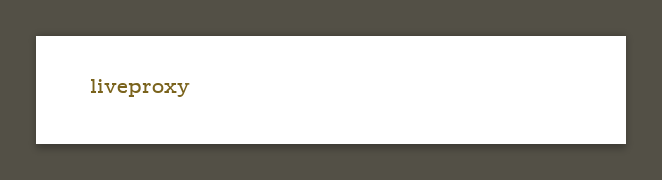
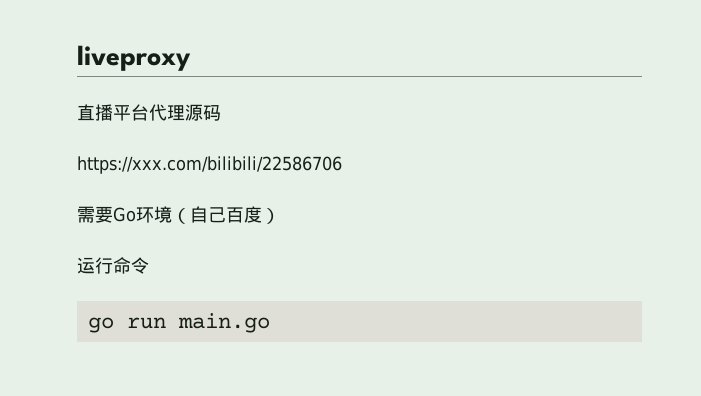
+ 直播平台代理源码
+ https://xxx.com/bilibili/22586706
+ 需要Go环境（自己百度）
+ 运行命令
+ go run main.go

